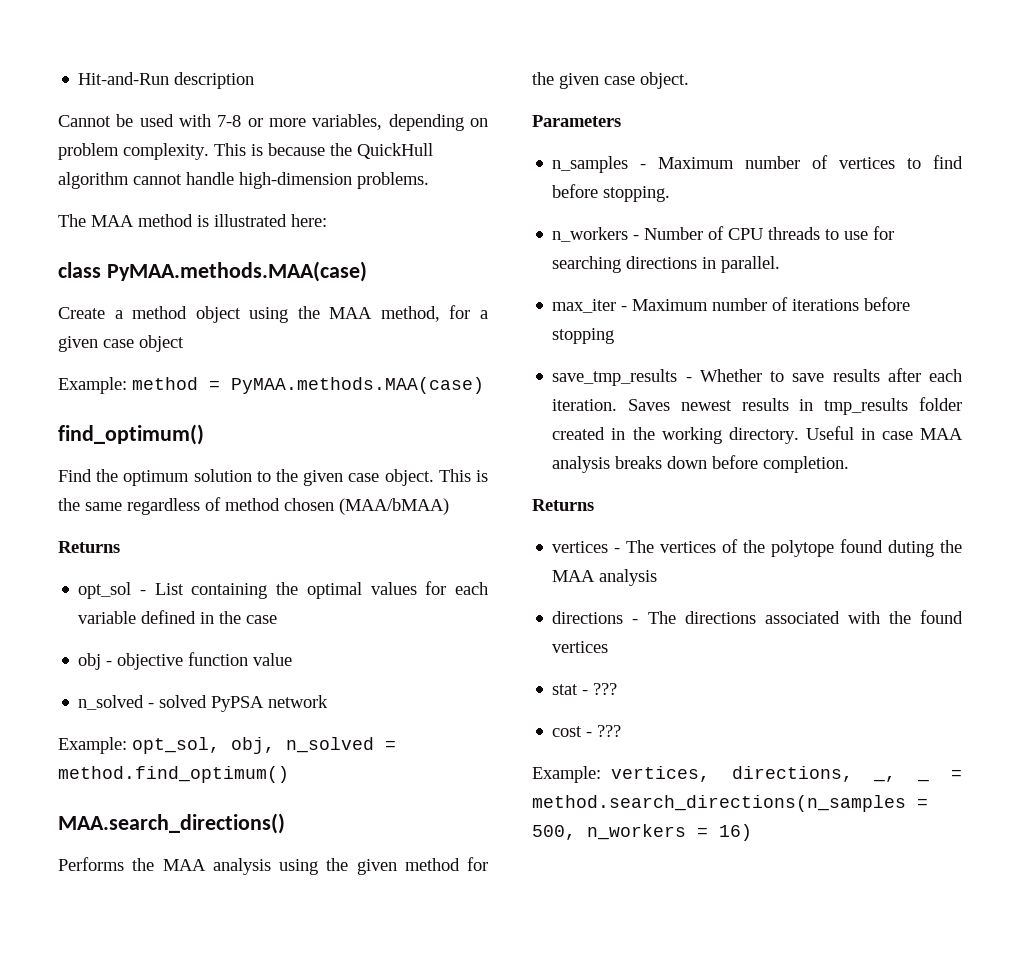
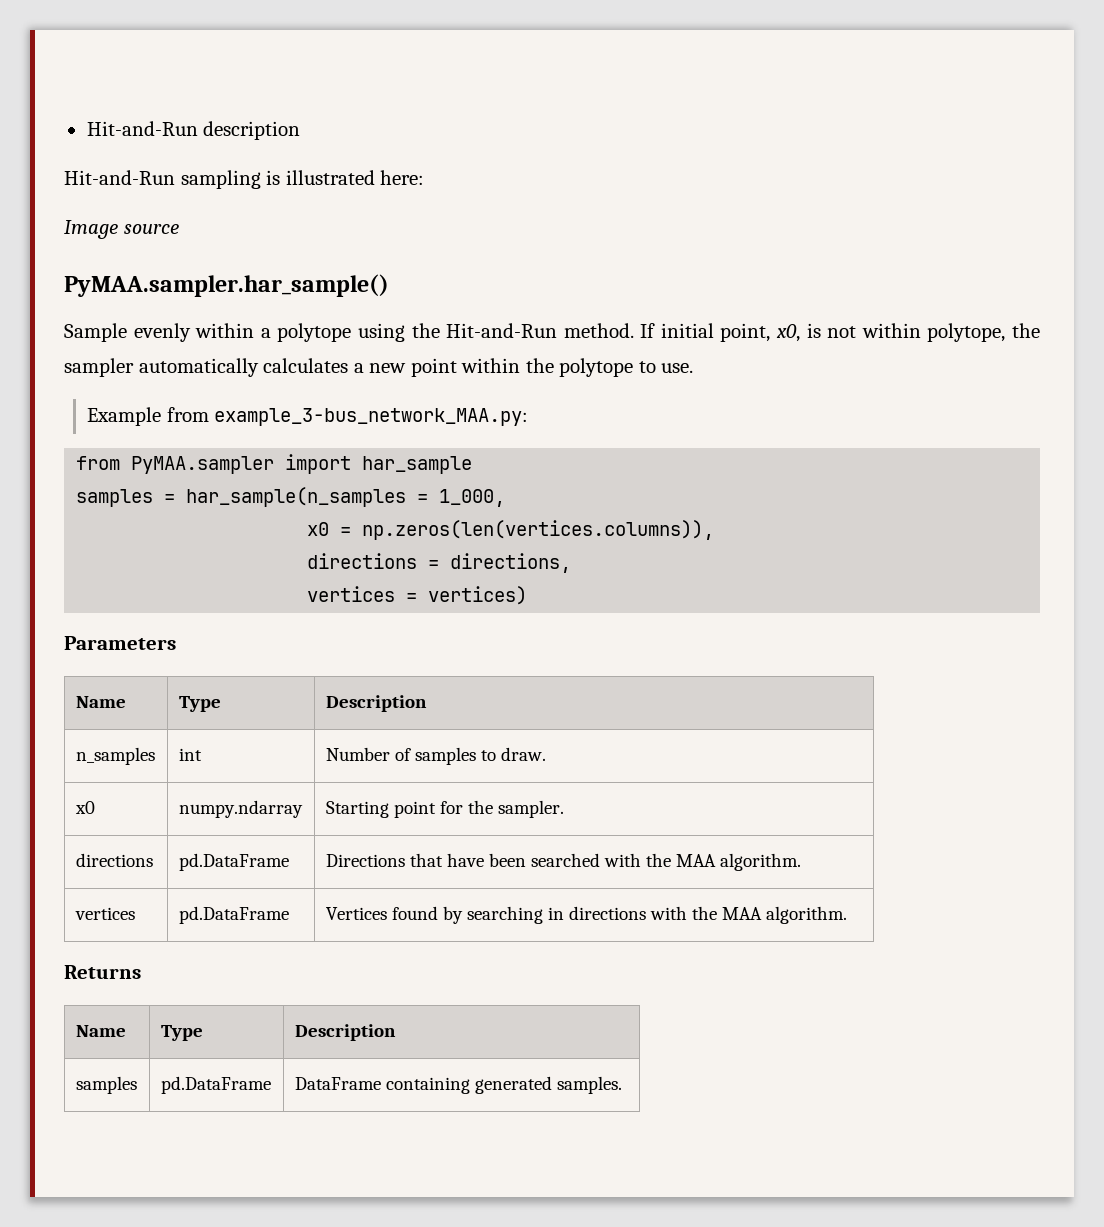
- Cannot be used with 7-8 or more variables, depending on problem complexity. This is because the QuickHull algorithm cannot handle high-dimension problems.
- The MAA method is illustrated here:
- class PyMAA.methods.MAA(case)
- Create a method object using the MAA method, for a given case object
- Example: method = PyMAA.methods.MAA(case)
- find_optimum()
- Find the optimum solution to the given case object. This is the same regardless of method chosen (MAA/bMAA)
+ Hit-and-Run sampling is illustrated here:
+ Image source
+ PyMAA.sampler.har_sample()
+ Sample evenly within a polytope using the Hit-and-Run method. If initial point, x0, is not within polytope, the sampler automatically calculates a new point within the polytope to use.
+ Example from example_3-bus_network_MAA.py:
+ from PyMAA.sampler import har_sample
+ samples = har_sample(n_samples = 1_000,
+ x0 = np.zeros(len(vertices.columns)),
+ directions = directions,
+ vertices = vertices)
+ Parameters
+ Name | Type | Description
+ n_samples | int | Number of samples to draw.
+ x0 | numpy.ndarray | Starting point for the sampler.
+ directions | pd.DataFrame | Directions that have been searched with the MAA algorithm.
+ vertices | pd.DataFrame | Vertices found by searching in directions with the MAA algorithm.
  Returns
- opt_sol - List containing the optimal values for each variable defined in the case
- obj - objective function value
- n_solved - solved PyPSA network
- Example: opt_sol, obj, n_solved = method.find_optimum()
- MAA.search_directions()
- Performs the MAA analysis using the given method for the given case object.
- Parameters
- n_samples - Maximum number of vertices to find before stopping.
- n_workers - Number of CPU threads to use for searching directions in parallel.
- max_iter - Maximum number of iterations before stopping
- save_tmp_results - Whether to save results after each iteration. Saves newest results in tmp_results folder created in the working directory. Useful in case MAA analysis breaks down before completion.
- Returns
- vertices - The vertices of the polytope found duting the MAA analysis
- directions - The directions associated with the found vertices
- stat - ???
- cost - ???
- Example: vertices, directions, _, _ = method.search_directions(n_samples = 500, n_workers = 16)
+ Name | Type | Description
+ samples | pd.DataFrame | DataFrame containing generated samples.

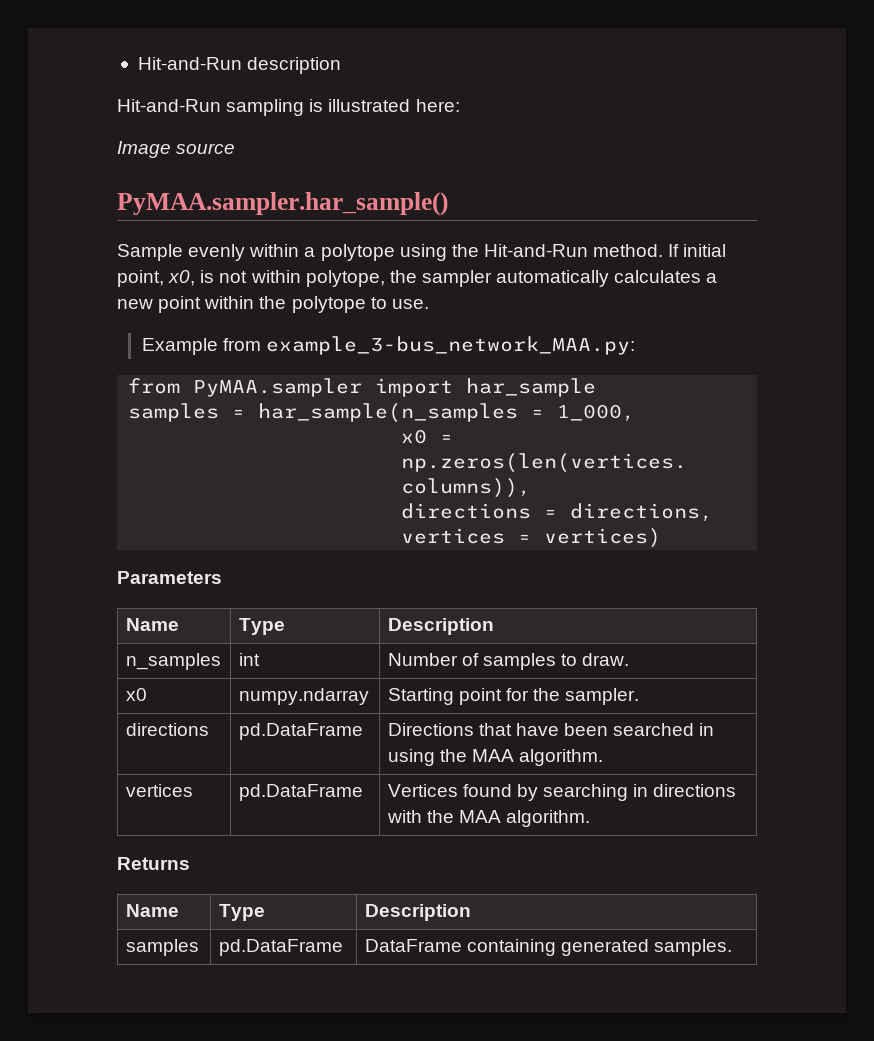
- directions | pd.DataFrame | Directions that have been searched with the MAA algorithm.
+ directions | pd.DataFrame | Directions that have been searched in using the MAA algorithm.

